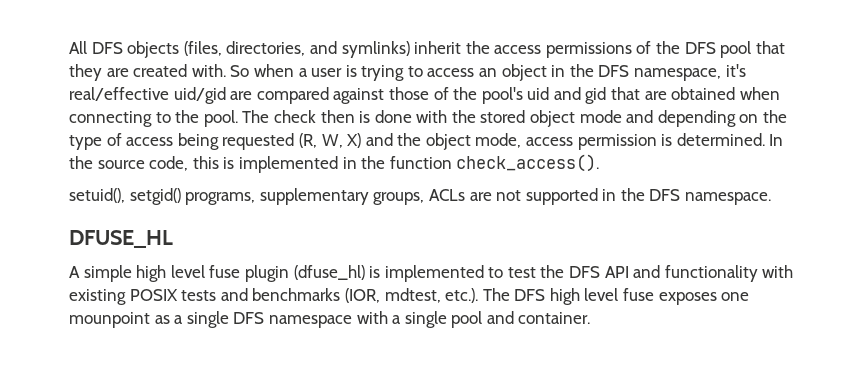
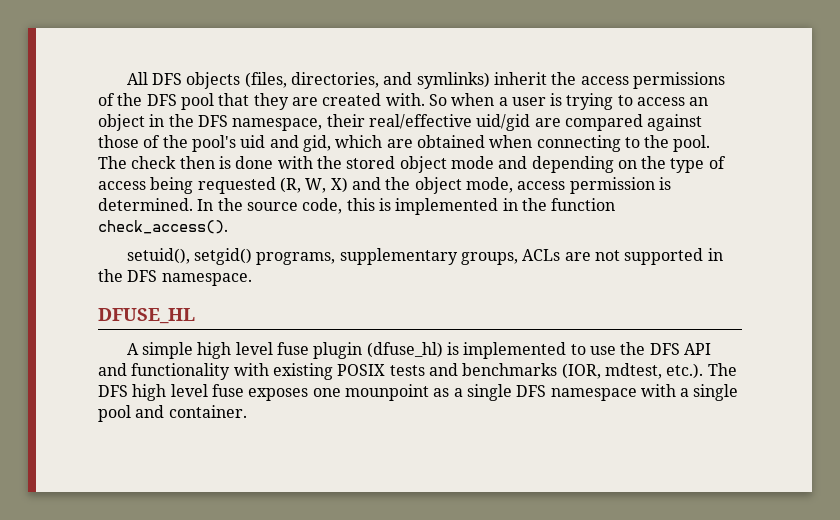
- So when a user is trying to access an object in the DFS namespace, it's real/effective uid/gid are compared against those of the pool's uid and gid that are obtained when connecting to the pool.
+ So when a user is trying to access an object in the DFS namespace, their real/effective uid/gid are compared against those of the pool's uid and gid, which are obtained when connecting to the pool.
- A simple high level fuse plugin (dfuse_hl) is implemented to test the DFS API and functionality with existing POSIX tests and benchmarks (IOR, mdtest, etc.). The DFS high level fuse exposes one mounpoint as a single DFS namespace with a single pool and container.
+ A simple high level fuse plugin (dfuse_hl) is implemented to use the DFS API and functionality with existing POSIX tests and benchmarks (IOR, mdtest, etc.). The DFS high level fuse exposes one mounpoint as a single DFS namespace with a single pool and container.

